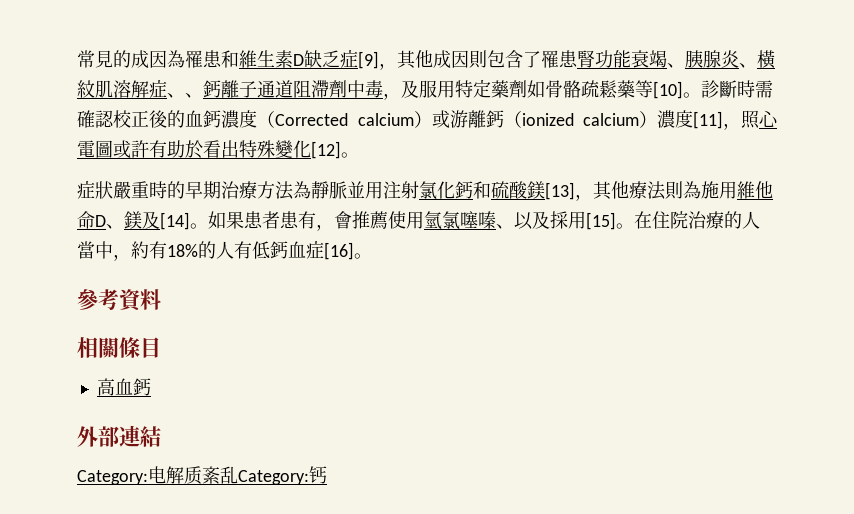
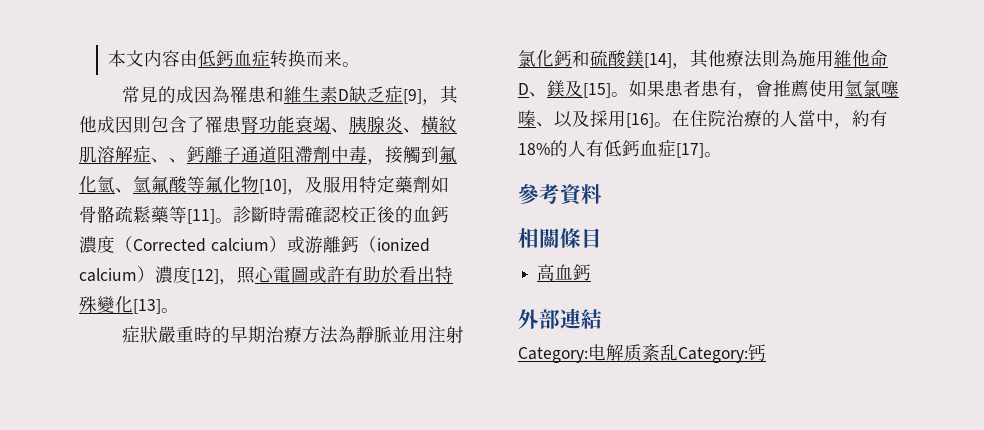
+ 本文内容由低鈣血症转换而来。
- 常見的成因為罹患和維生素D缺乏症[9]，其他成因則包含了罹患腎功能衰竭、胰腺炎、橫紋肌溶解症、、鈣離子通道阻滯劑中毒，及服用特定藥劑如骨骼疏鬆藥等[10]。
+ 常見的成因為罹患和維生素D缺乏症[9]，其他成因則包含了罹患腎功能衰竭、胰腺炎、橫紋肌溶解症、、鈣離子通道阻滯劑中毒，接觸到氟化氫、氫氟酸等氟化物[10]，及服用特定藥劑如骨骼疏鬆藥等[11]。
- 診斷時需確認校正後的血鈣濃度（Corrected calcium）或游離鈣（ionized calcium）濃度[11]，照心電圖或許有助於看出特殊變化[12]。
+ 診斷時需確認校正後的血鈣濃度（Corrected calcium）或游離鈣（ionized calcium）濃度[12]，照心電圖或許有助於看出特殊變化[13]。
- 症狀嚴重時的早期治療方法為靜脈並用注射氯化鈣和硫酸鎂[13]，其他療法則為施用維他命D、鎂及[14]。
+ 症狀嚴重時的早期治療方法為靜脈並用注射氯化鈣和硫酸鎂[14]，其他療法則為施用維他命D、鎂及[15]。
- 如果患者患有，會推薦使用氫氯噻嗪、以及採用[15]。
+ 如果患者患有，會推薦使用氫氯噻嗪、以及採用[16]。
- 在住院治療的人當中，約有18%的人有低鈣血症[16]。
+ 在住院治療的人當中，約有18%的人有低鈣血症[17]。

